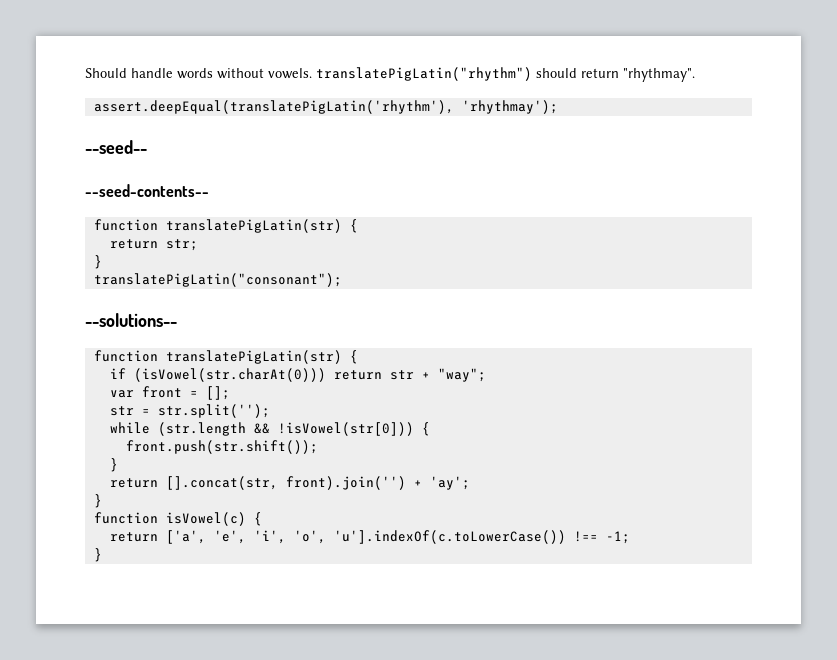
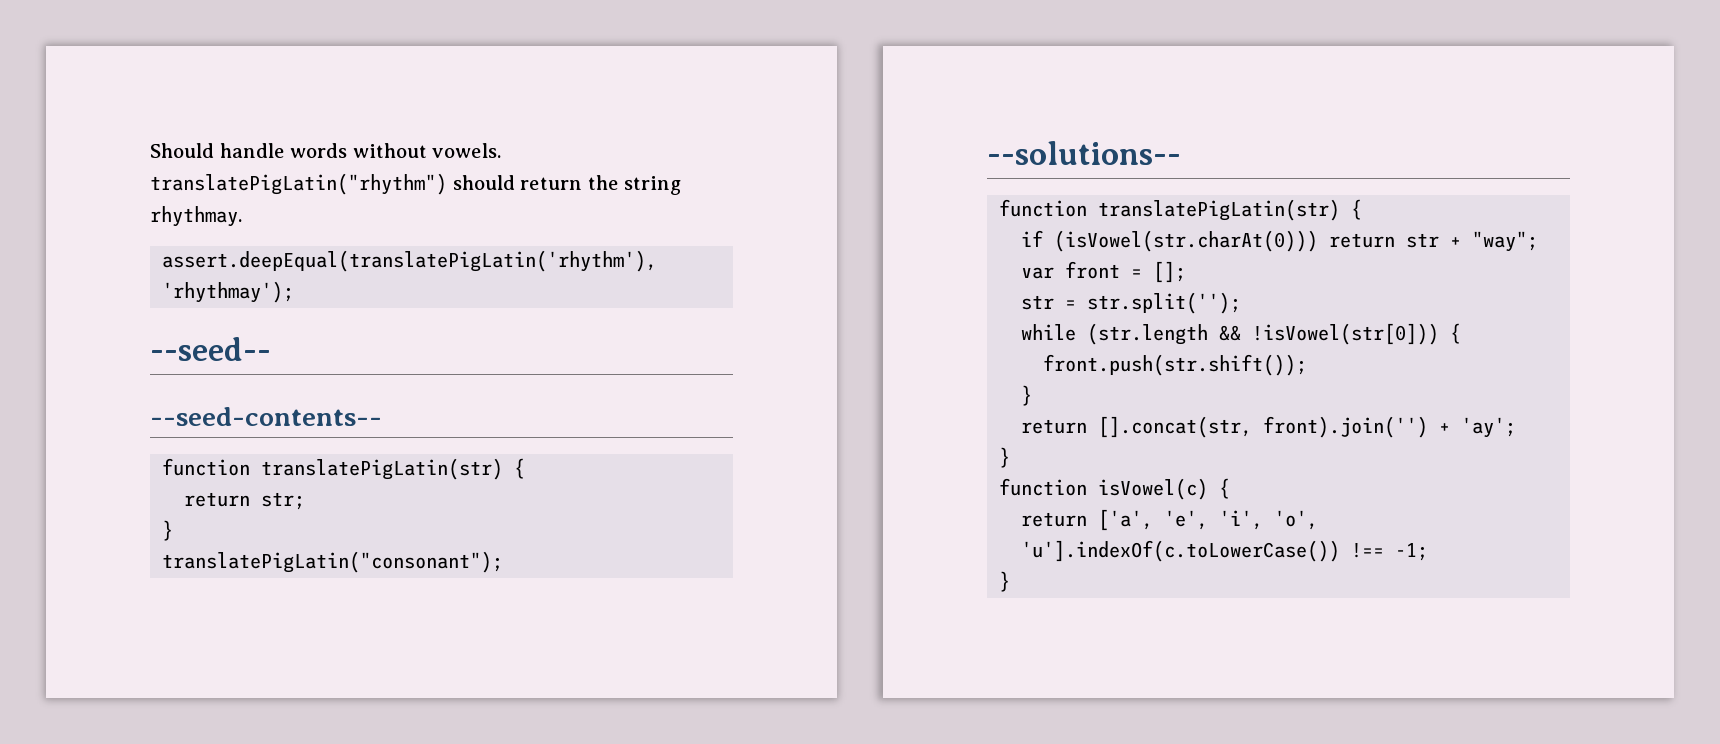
- Should handle words without vowels. translatePigLatin("rhythm") should return "rhythmay".
+ Should handle words without vowels. translatePigLatin("rhythm") should return the string rhythmay.

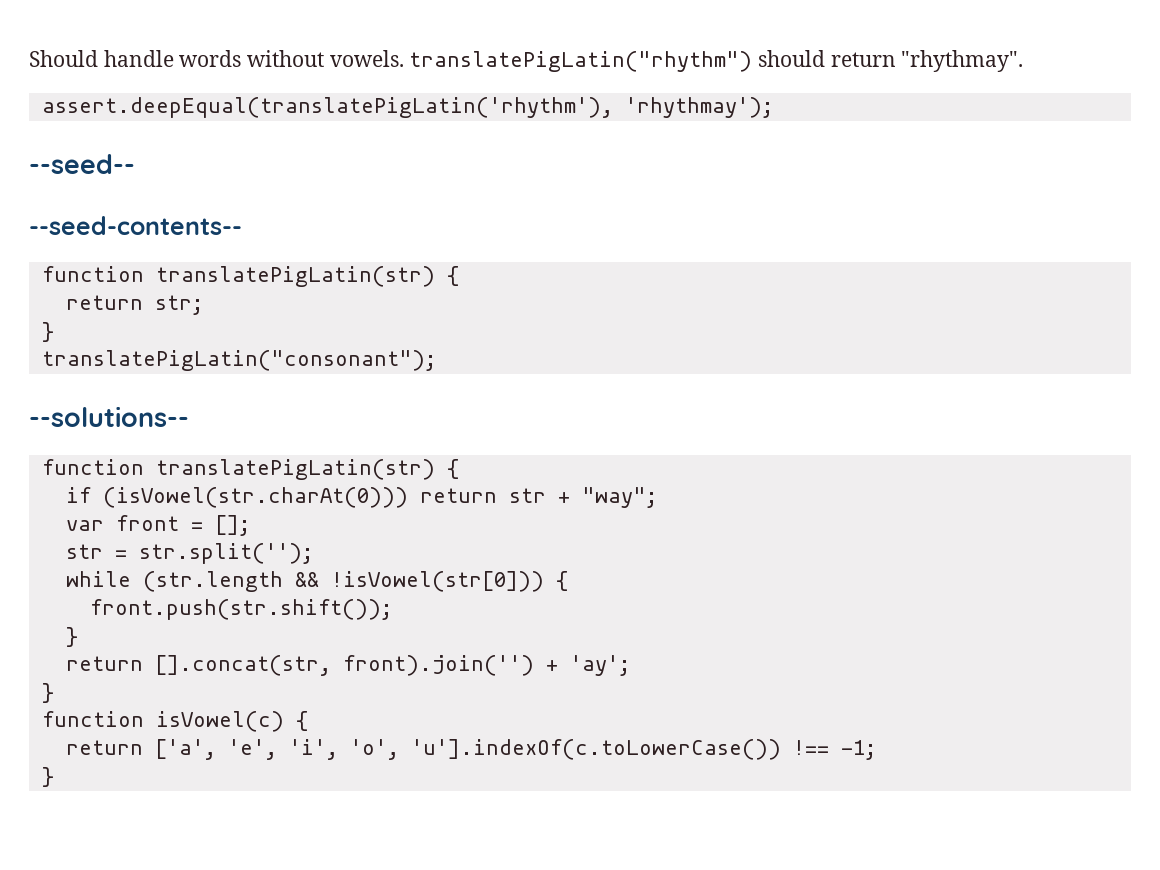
- Should handle words without vowels. translatePigLatin("rhythm") should return the string rhythmay.
+ Should handle words without vowels. translatePigLatin("rhythm") should return "rhythmay".

